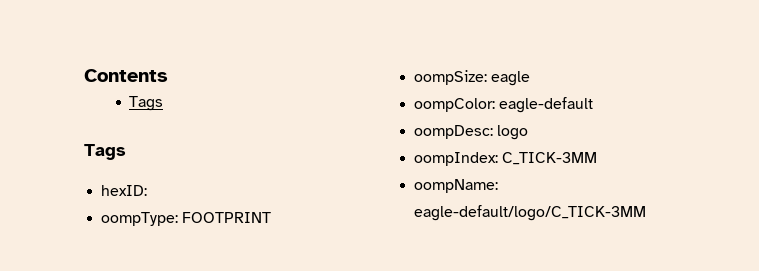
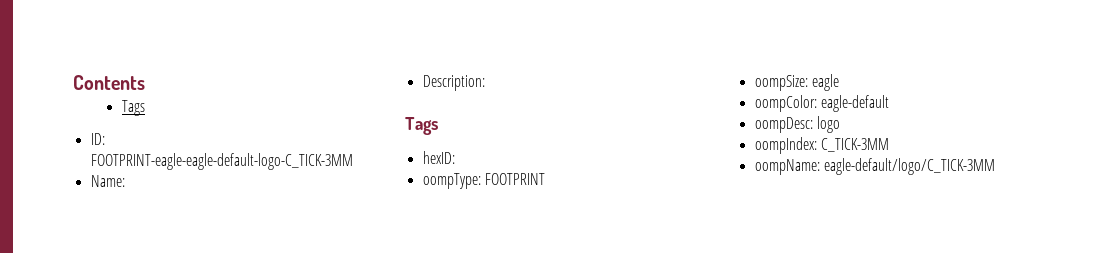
+ ID: FOOTPRINT-eagle-eagle-default-logo-C_TICK-3MM
+ Name:
+ Description:

